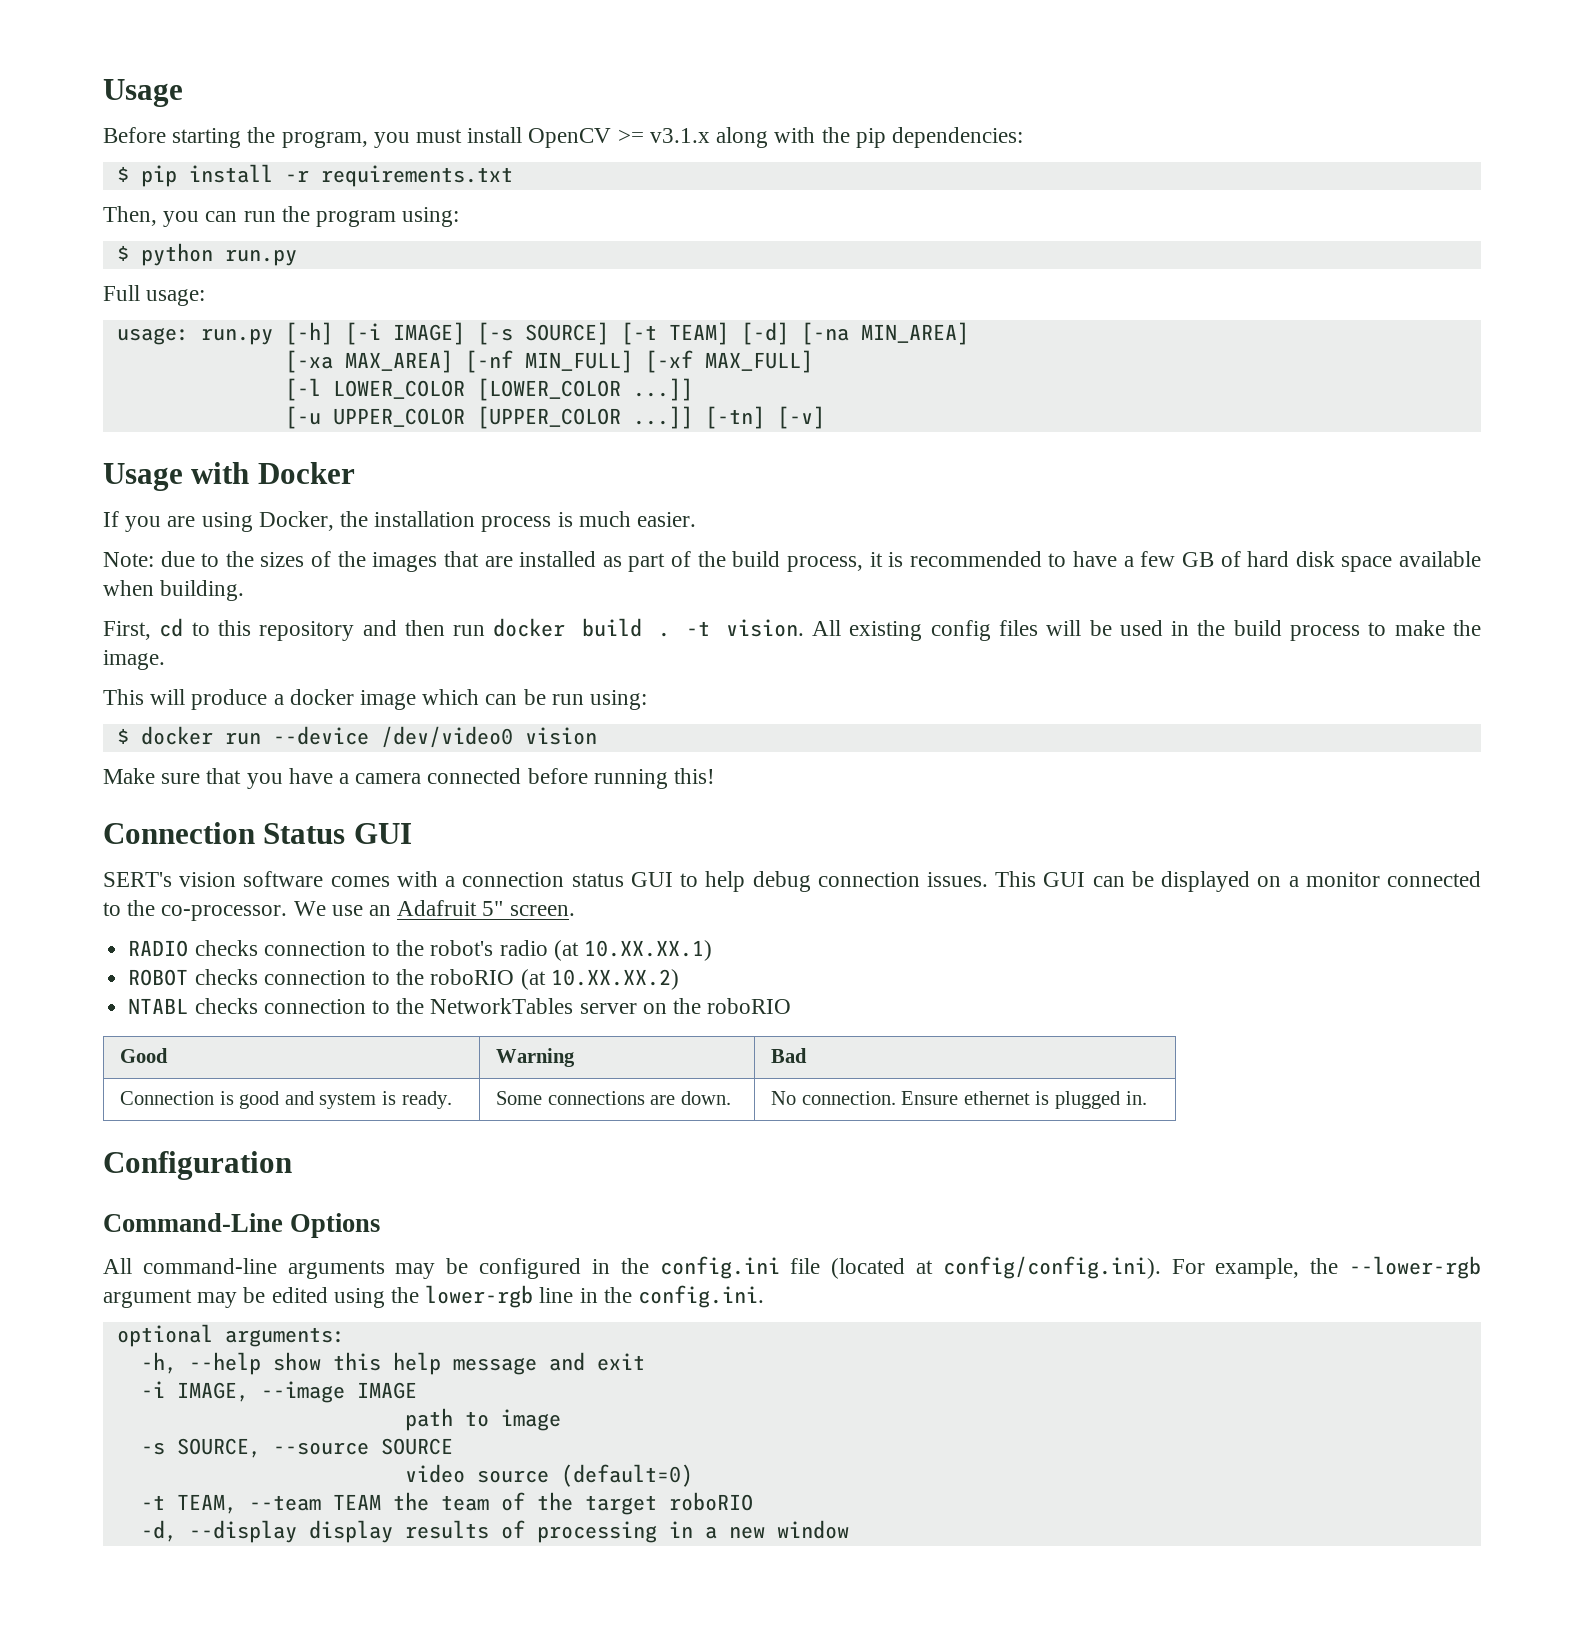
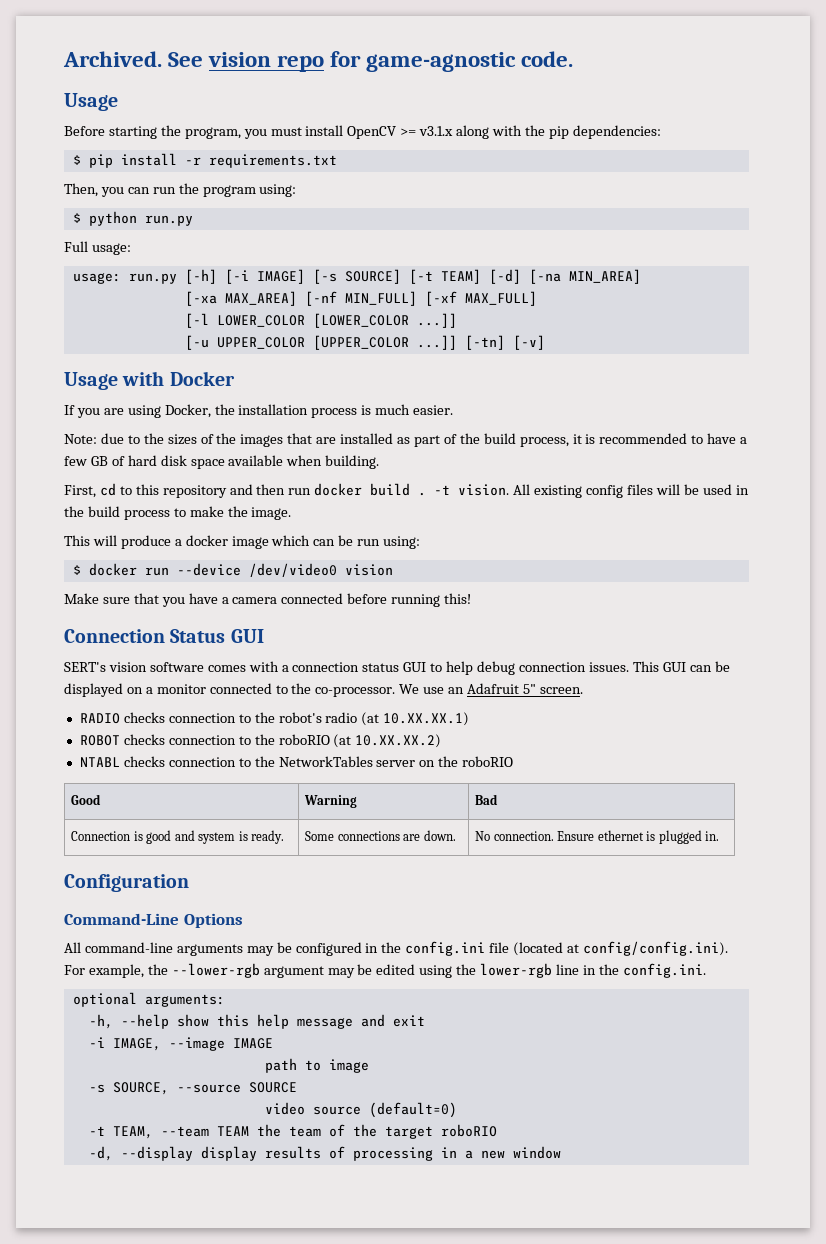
+ Archived. See vision repo for game-agnostic code.

